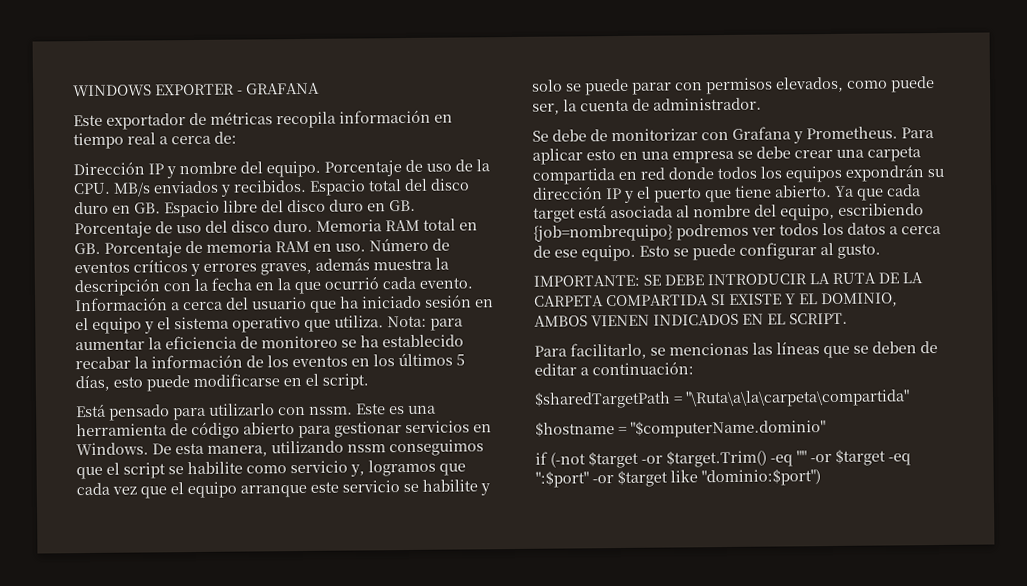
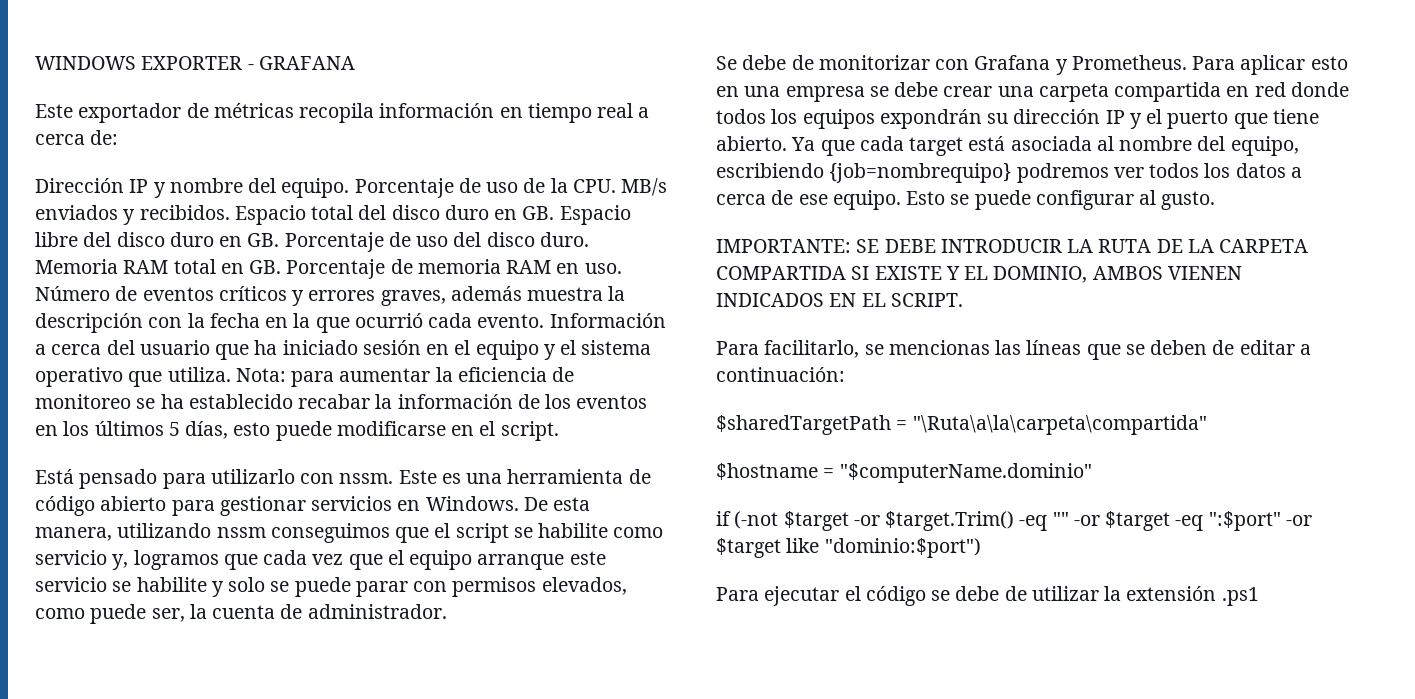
+ Para ejecutar el código se debe de utilizar la extensión .ps1

